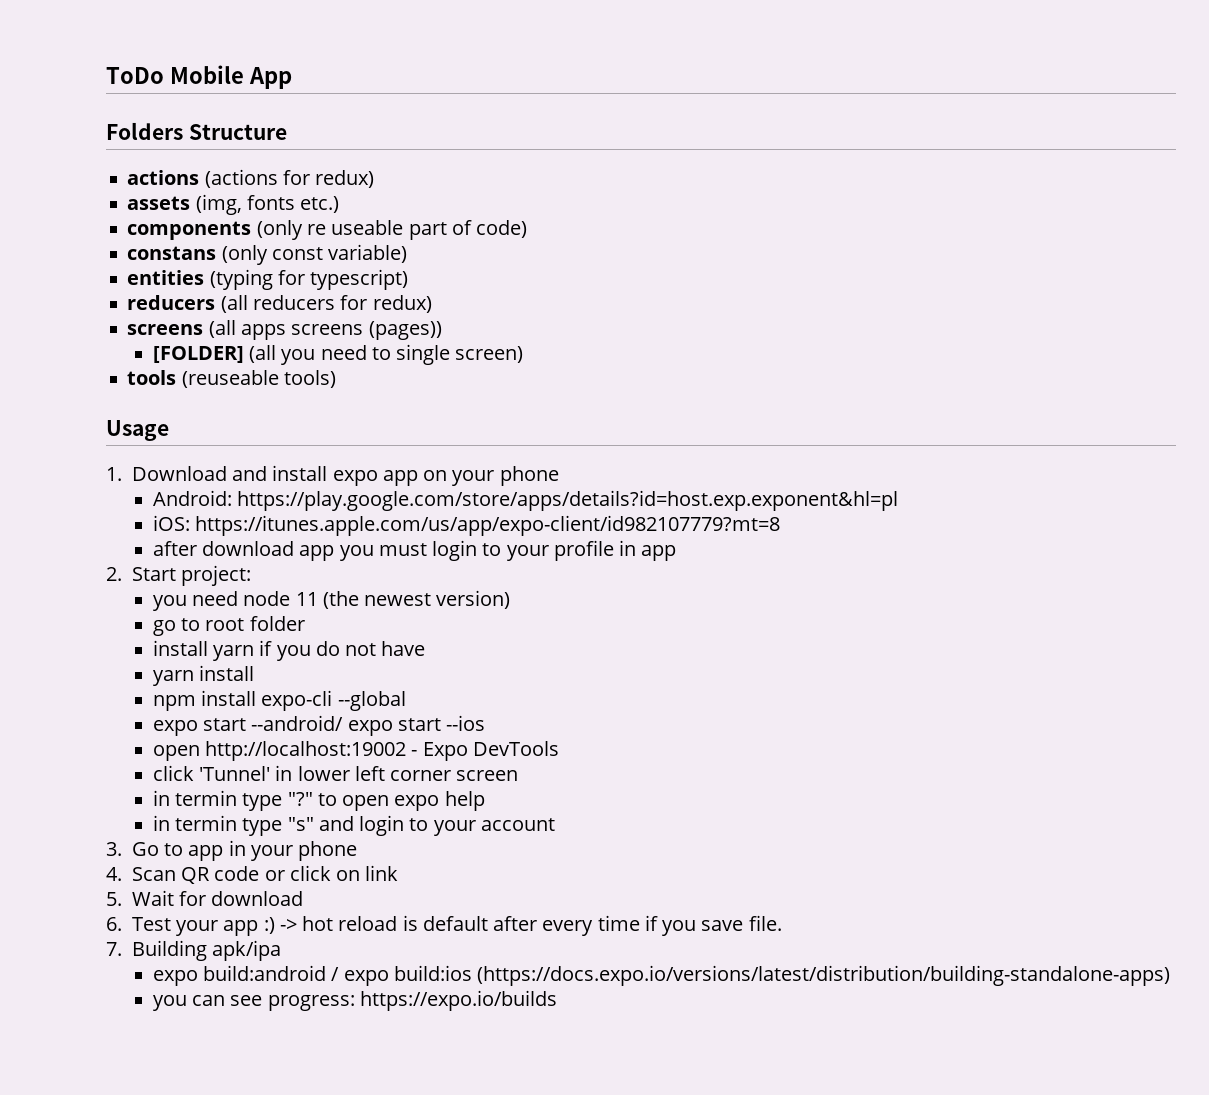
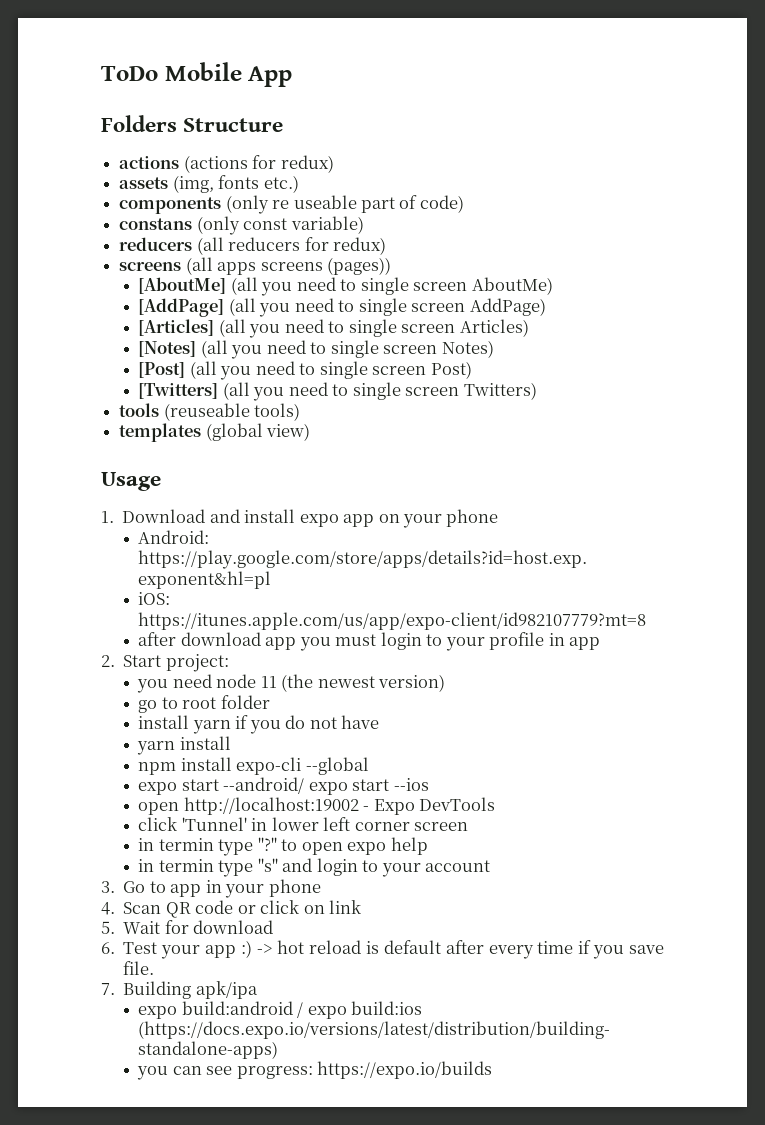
- entities (typing for typescript)
- [FOLDER] (all you need to single screen)
+ [AboutMe] (all you need to single screen AboutMe)
+ [AddPage] (all you need to single screen AddPage)
+ [Articles] (all you need to single screen Articles)
+ [Notes] (all you need to single screen Notes)
+ [Post] (all you need to single screen Post)
+ [Twitters] (all you need to single screen Twitters)
+ templates (global view)

